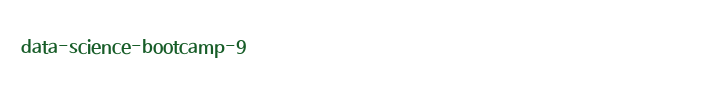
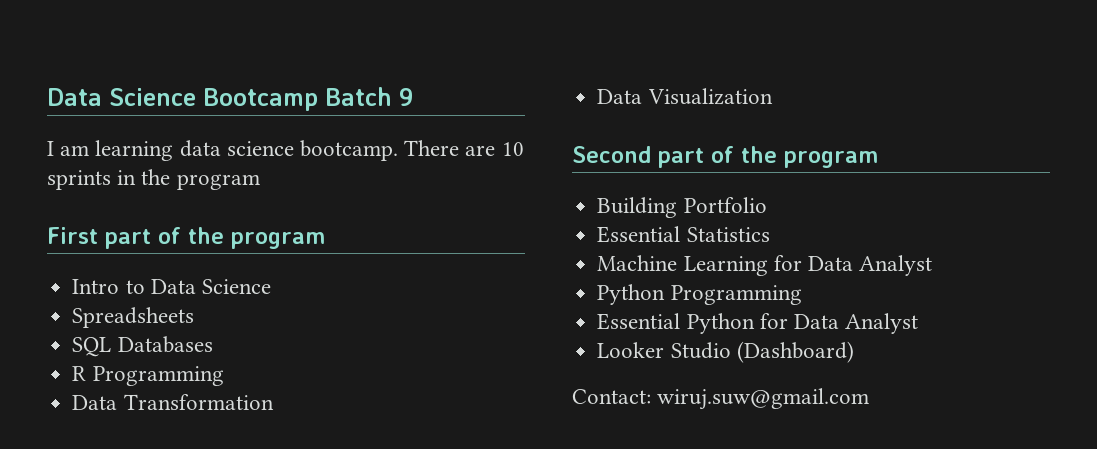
- data-science-bootcamp-9
+ Data Science Bootcamp Batch 9
+ I am learning data science bootcamp. There are 10 sprints in the program
+ First part of the program
+ Intro to Data Science
+ Spreadsheets
+ SQL Databases
+ R Programming
+ Data Transformation
+ Data Visualization
+ Second part of the program
+ Building Portfolio
+ Essential Statistics
+ Machine Learning for Data Analyst
+ Python Programming
+ Essential Python for Data Analyst
+ Looker Studio (Dashboard)
+ Contact: wiruj.suw@gmail.com

